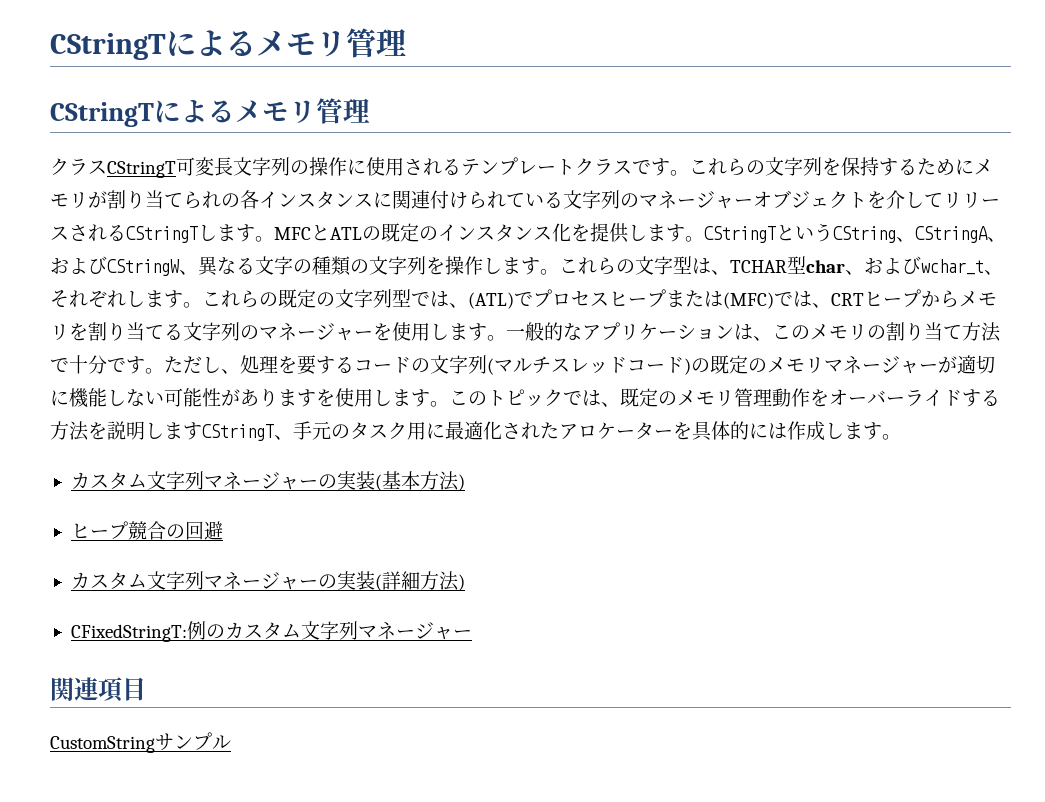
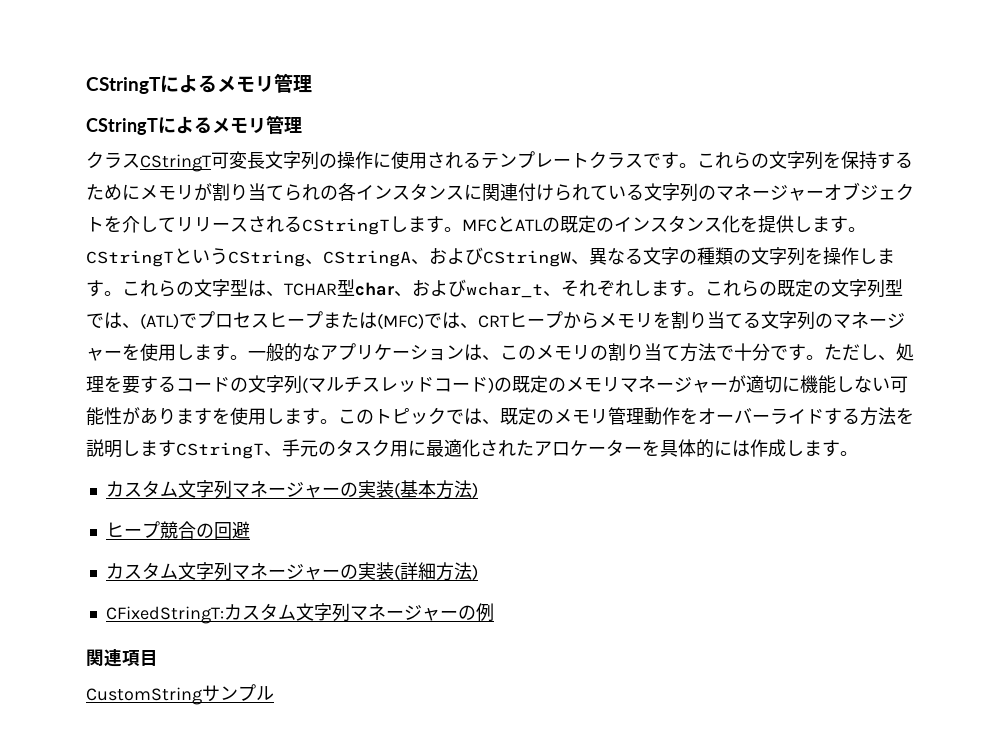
- CFixedStringT:例のカスタム文字列マネージャー
+ CFixedStringT:カスタム文字列マネージャーの例

